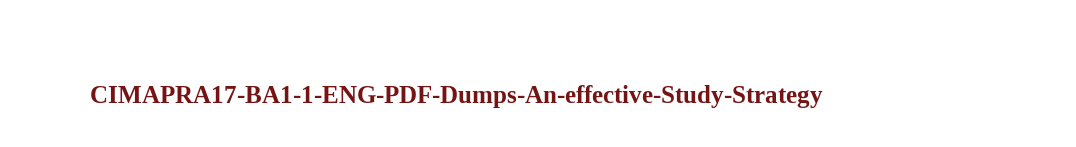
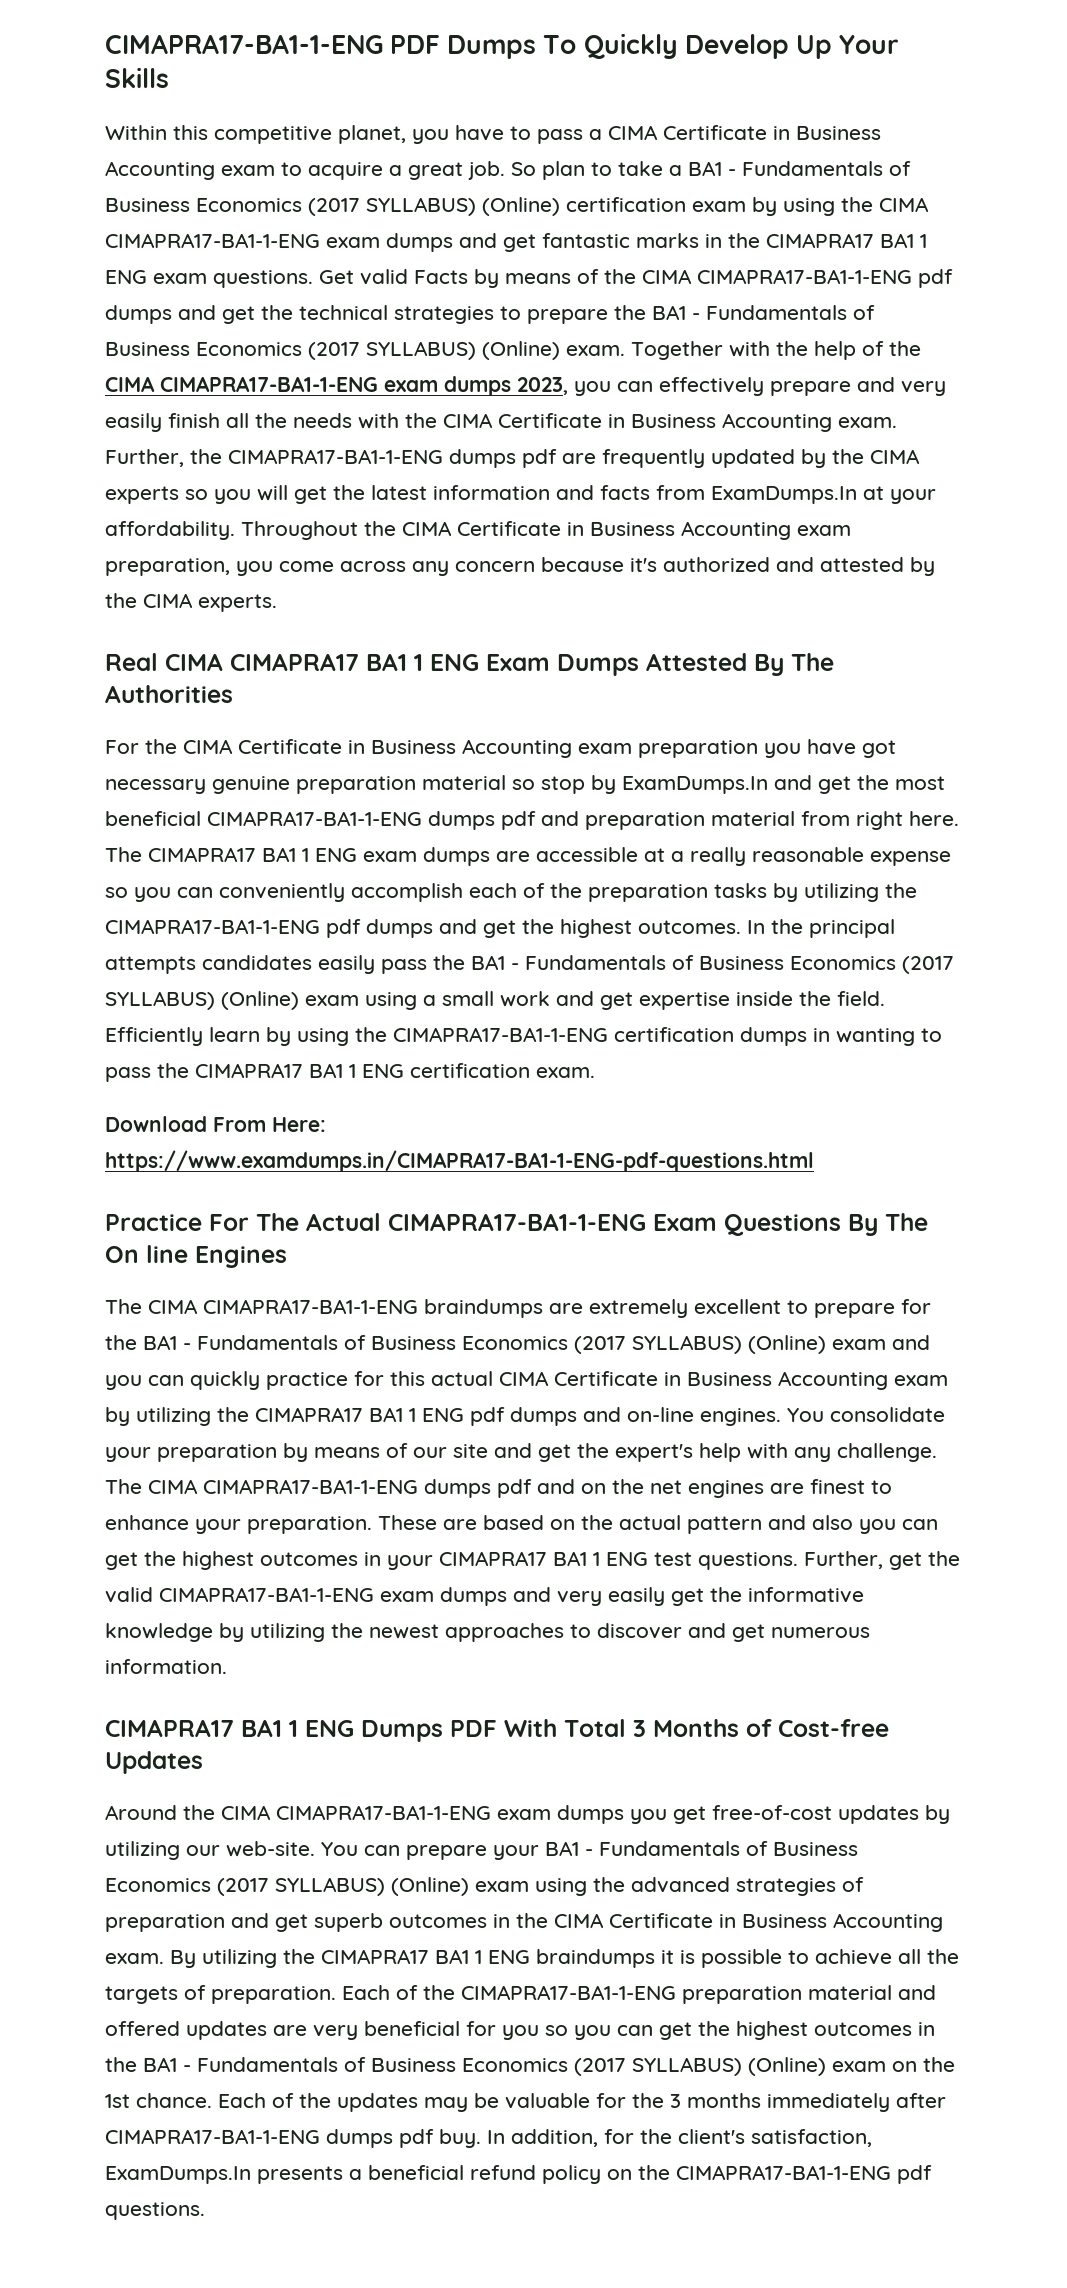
- CIMAPRA17-BA1-1-ENG-PDF-Dumps-An-effective-Study-Strategy
+ CIMAPRA17-BA1-1-ENG PDF Dumps To Quickly Develop Up Your Skills
+ Within this competitive planet, you have to pass a CIMA Certificate in Business Accounting exam to acquire a great job. So plan to take a BA1 - Fundamentals of Business Economics (2017 SYLLABUS) (Online) certification exam by using the CIMA CIMAPRA17-BA1-1-ENG exam dumps and get fantastic marks in the CIMAPRA17 BA1 1 ENG exam questions. Get valid Facts by means of the CIMA CIMAPRA17-BA1-1-ENG pdf dumps and get the technical strategies to prepare the BA1 - Fundamentals of Business Economics (2017 SYLLABUS) (Online) exam. Together with the help of the CIMA CIMAPRA17-BA1-1-ENG exam dumps 2023, you can effectively prepare and very easily finish all the needs with the CIMA Certificate in Business Accounting exam. Further, the CIMAPRA17-BA1-1-ENG dumps pdf are frequently updated by the CIMA experts so you will get the latest information and facts from ExamDumps.In at your affordability. Throughout the CIMA Certificate in Business Accounting exam preparation, you come across any concern because it's authorized and attested by the CIMA experts.
+ Real CIMA CIMAPRA17 BA1 1 ENG Exam Dumps Attested By The Authorities
+ For the CIMA Certificate in Business Accounting exam preparation you have got necessary genuine preparation material so stop by ExamDumps.In and get the most beneficial CIMAPRA17-BA1-1-ENG dumps pdf and preparation material from right here. The CIMAPRA17 BA1 1 ENG exam dumps are accessible at a really reasonable expense so you can conveniently accomplish each of the preparation tasks by utilizing the CIMAPRA17-BA1-1-ENG pdf dumps and get the highest outcomes. In the principal attempts candidates easily pass the BA1 - Fundamentals of Business Economics (2017 SYLLABUS) (Online) exam using a small work and get expertise inside the field. Efficiently learn by using the CIMAPRA17-BA1-1-ENG certification dumps in wanting to pass the CIMAPRA17 BA1 1 ENG certification exam.
+ Download From Here: https://www.examdumps.in/CIMAPRA17-BA1-1-ENG-pdf-questions.html
+ Practice For The Actual CIMAPRA17-BA1-1-ENG Exam Questions By The On line Engines
+ The CIMA CIMAPRA17-BA1-1-ENG braindumps are extremely excellent to prepare for the BA1 - Fundamentals of Business Economics (2017 SYLLABUS) (Online) exam and you can quickly practice for this actual CIMA Certificate in Business Accounting exam by utilizing the CIMAPRA17 BA1 1 ENG pdf dumps and on-line engines. You consolidate your preparation by means of our site and get the expert's help with any challenge. The CIMA CIMAPRA17-BA1-1-ENG dumps pdf and on the net engines are finest to enhance your preparation. These are based on the actual pattern and also you can get the highest outcomes in your CIMAPRA17 BA1 1 ENG test questions. Further, get the valid CIMAPRA17-BA1-1-ENG exam dumps and very easily get the informative knowledge by utilizing the newest approaches to discover and get numerous information.
+ CIMAPRA17 BA1 1 ENG Dumps PDF With Total 3 Months of Cost-free Updates
+ Around the CIMA CIMAPRA17-BA1-1-ENG exam dumps you get free-of-cost updates by utilizing our web-site. You can prepare your BA1 - Fundamentals of Business Economics (2017 SYLLABUS) (Online) exam using the advanced strategies of preparation and get superb outcomes in the CIMA Certificate in Business Accounting exam. By utilizing the CIMAPRA17 BA1 1 ENG braindumps it is possible to achieve all the targets of preparation. Each of the CIMAPRA17-BA1-1-ENG preparation material and offered updates are very beneficial for you so you can get the highest outcomes in the BA1 - Fundamentals of Business Economics (2017 SYLLABUS) (Online) exam on the 1st chance. Each of the updates may be valuable for the 3 months immediately after CIMAPRA17-BA1-1-ENG dumps pdf buy. In addition, for the client's satisfaction, ExamDumps.In presents a beneficial refund policy on the CIMAPRA17-BA1-1-ENG pdf questions.

